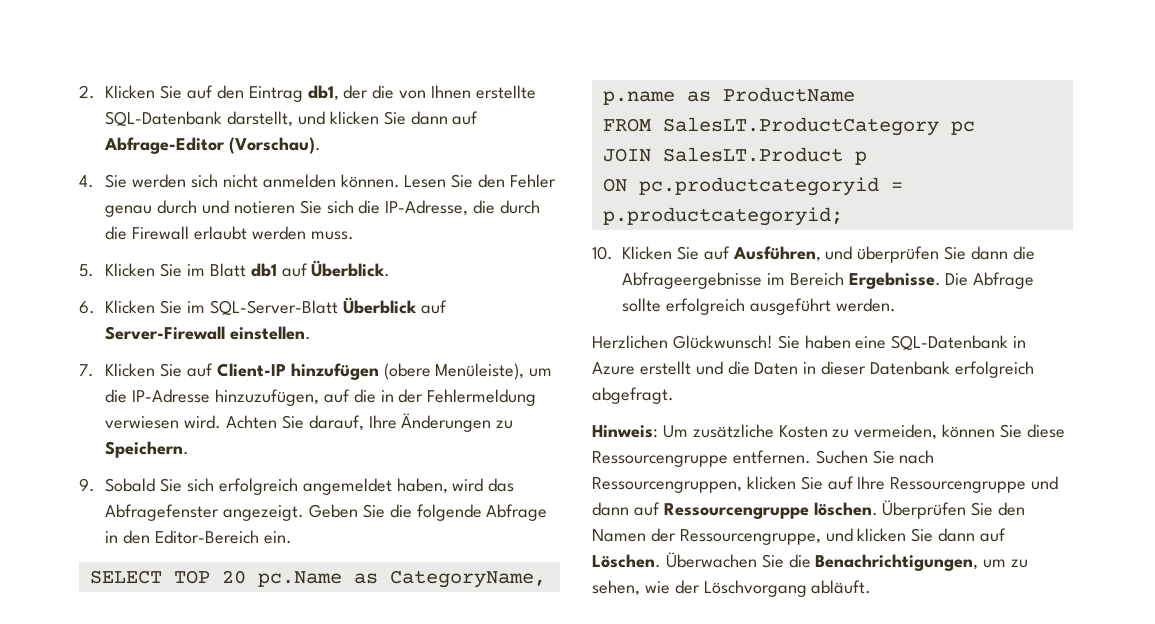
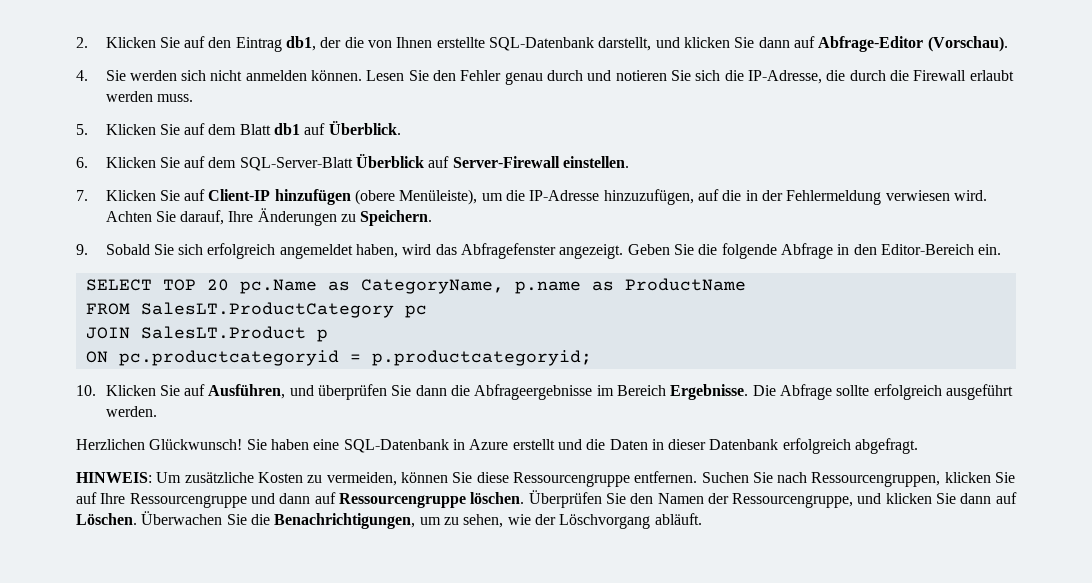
- 5. Klicken Sie im Blatt db1 auf Überblick.
+ 5. Klicken Sie auf dem Blatt db1 auf Überblick.
- 6. Klicken Sie im SQL-Server-Blatt Überblick auf Server-Firewall einstellen.
+ 6. Klicken Sie auf dem SQL-Server-Blatt Überblick auf Server-Firewall einstellen.
- Hinweis: Um zusätzliche Kosten zu vermeiden, können Sie diese Ressourcengruppe entfernen.
+ HINWEIS: Um zusätzliche Kosten zu vermeiden, können Sie diese Ressourcengruppe entfernen.

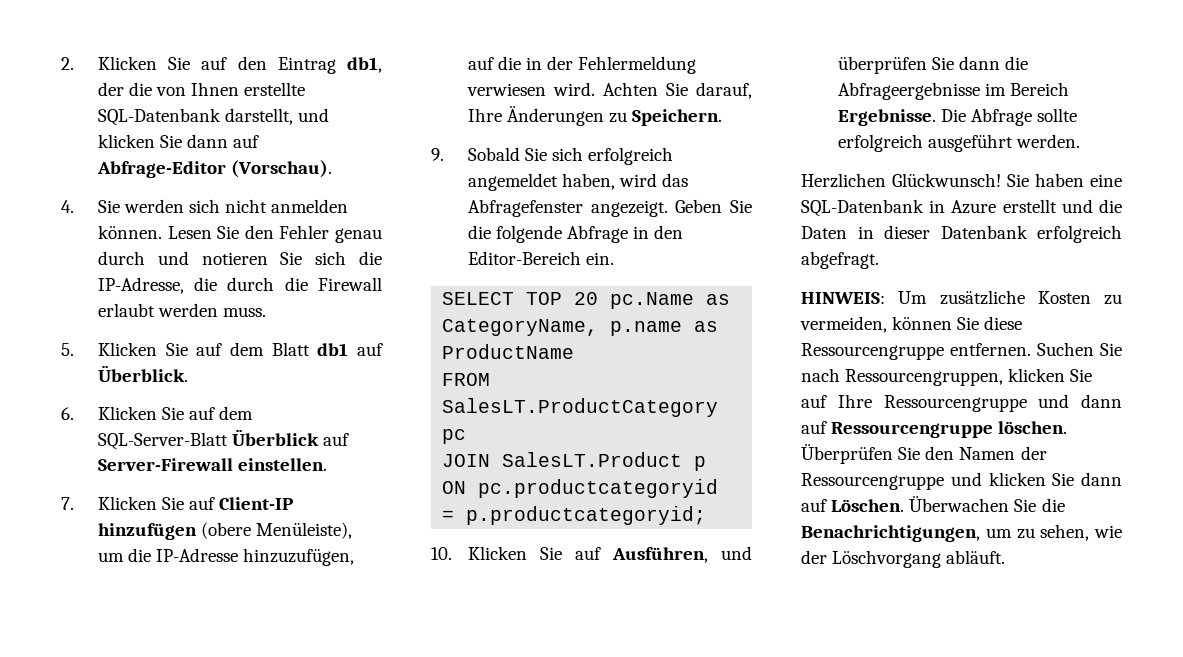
- Überprüfen Sie den Namen der Ressourcengruppe, und klicken Sie dann auf Löschen.
+ Überprüfen Sie den Namen der Ressourcengruppe und klicken Sie dann auf Löschen.

